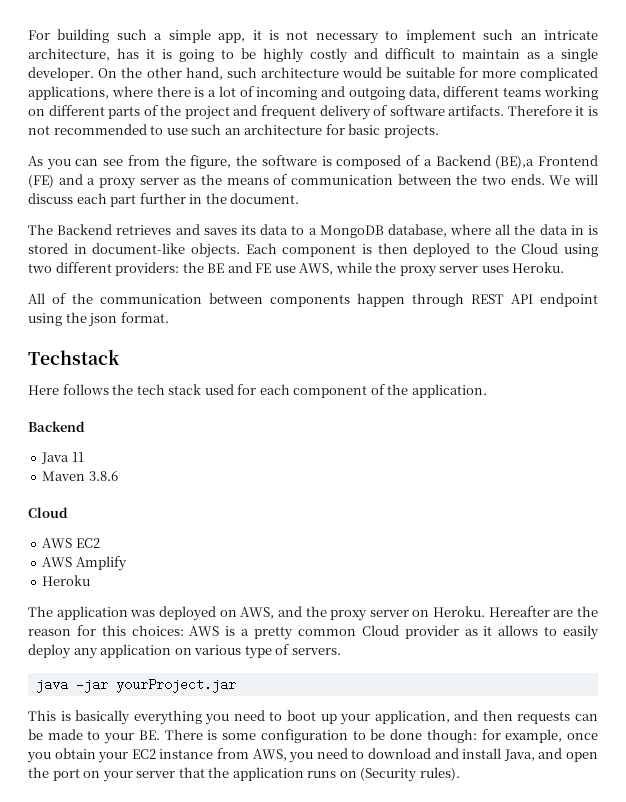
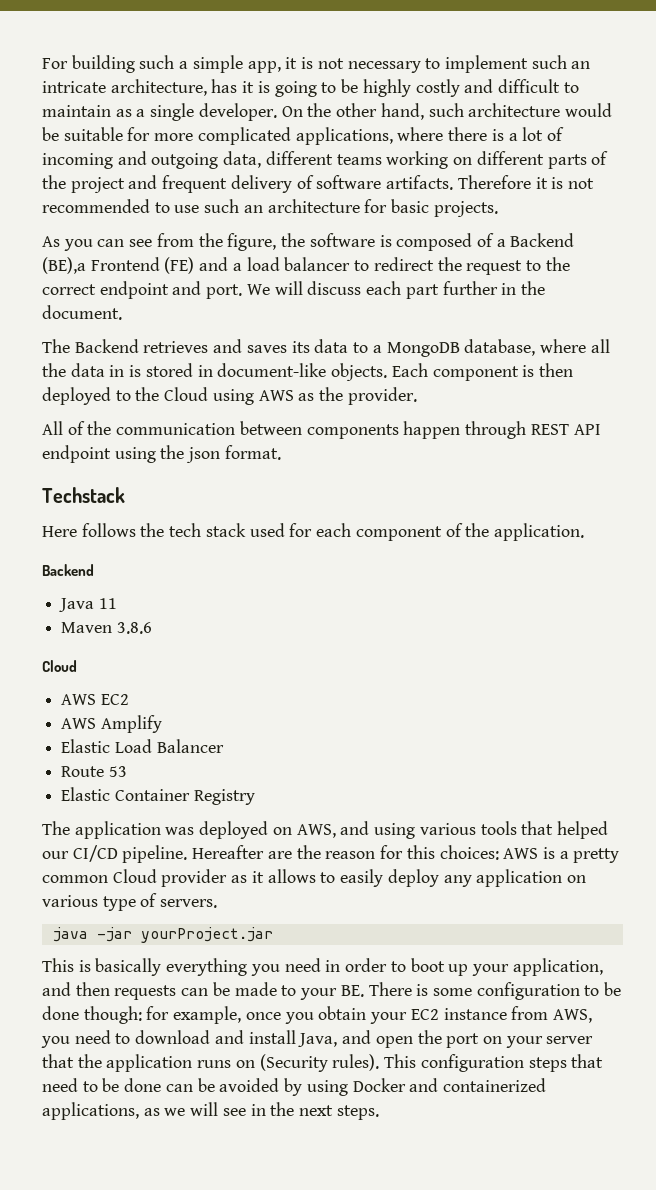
- As you can see from the figure, the software is composed of a Backend (BE),a Frontend (FE) and a proxy server as the means of communication between the two ends.
+ As you can see from the figure, the software is composed of a Backend (BE),a Frontend (FE) and a load balancer to redirect the request to the correct endpoint and port.
- Each component is then deployed to the Cloud using two different providers: the BE and FE use AWS, while the proxy server uses Heroku.
+ Each component is then deployed to the Cloud using AWS as the provider.
- Heroku
+ Elastic Load Balancer
+ Route 53
+ Elastic Container Registry
- The application was deployed on AWS, and the proxy server on Heroku.
+ The application was deployed on AWS, and using various tools that helped our CI/CD pipeline.
- This is basically everything you need to boot up your application, and then requests can be made to your BE. There is some configuration to be done though: for example, once you obtain your EC2 instance from AWS, you need to download and install Java, and open the port on your server that the application runs on (Security rules).
+ This is basically everything you need in order to boot up your application, and then requests can be made to your BE. There is some configuration to be done though: for example, once you obtain your EC2 instance from AWS, you need to download and install Java, and open the port on your server that the application runs on (Security rules).
+ This configuration steps that need to be done can be avoided by using Docker and containerized applications, as we will see in the next steps.

